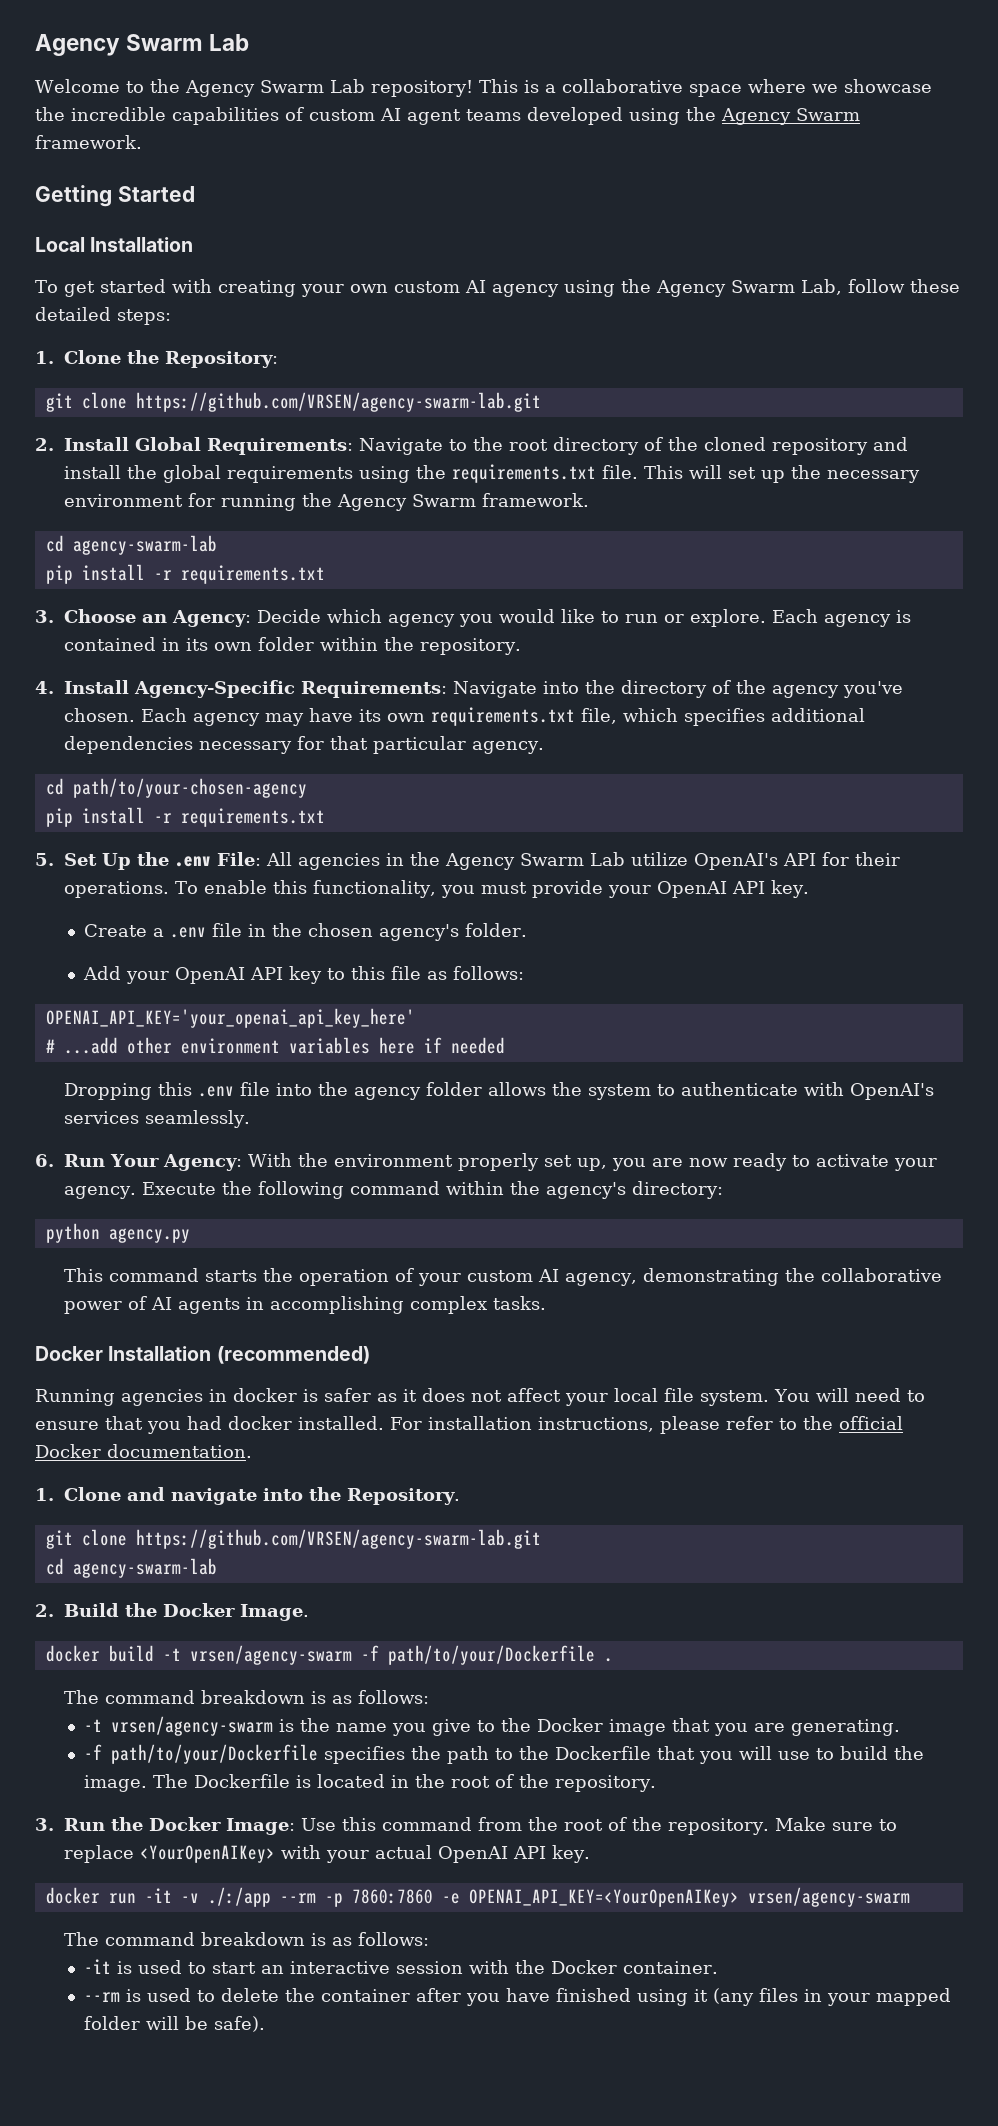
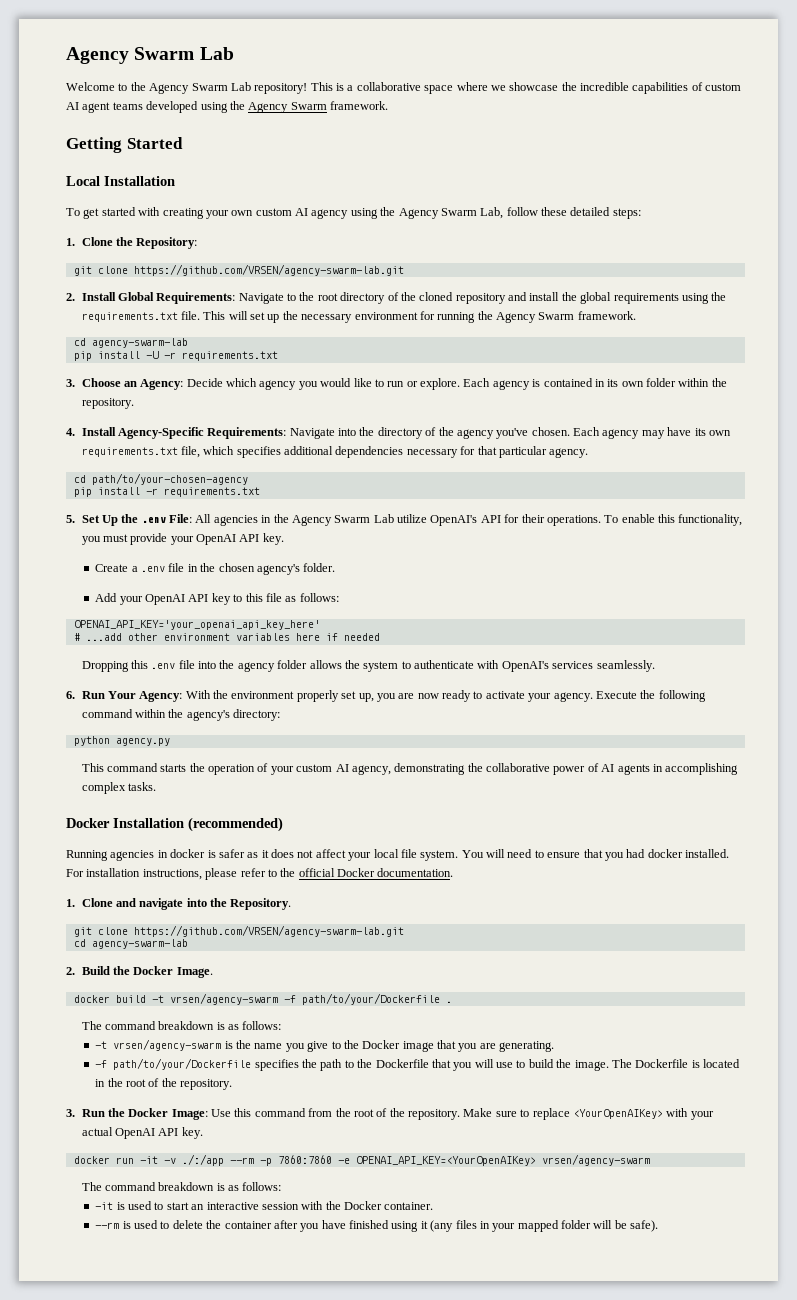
  This will set up the necessary environment for running the Agency Swarm framework.
  cd agency-swarm-lab
- pip install -r requirements.txt
+ pip install -U -r requirements.txt

